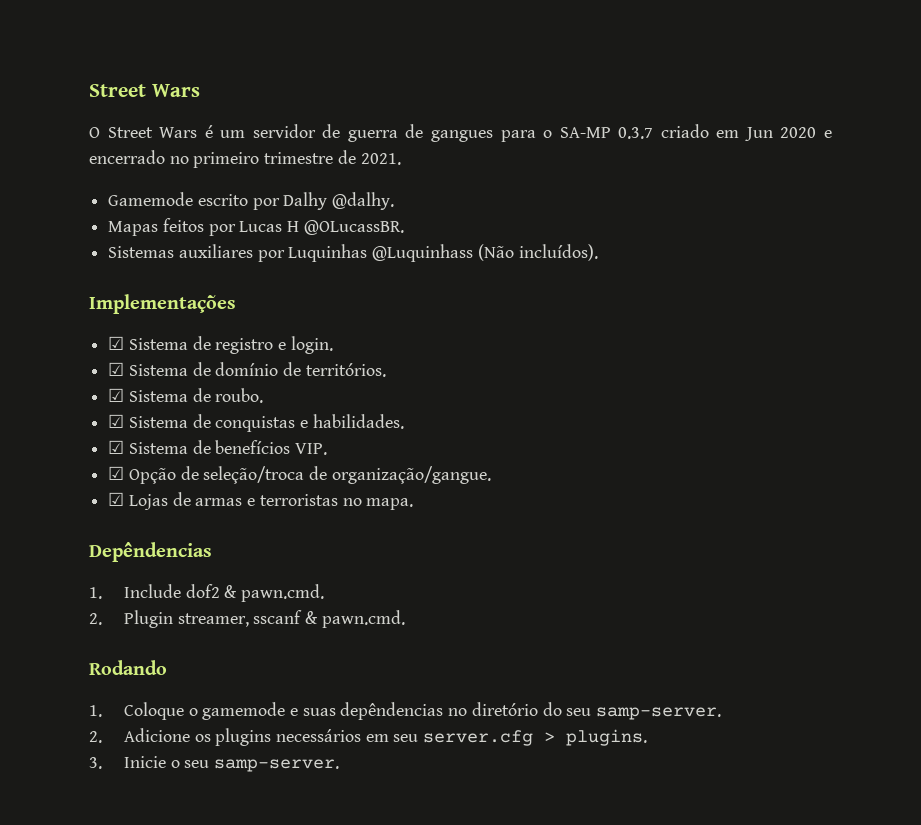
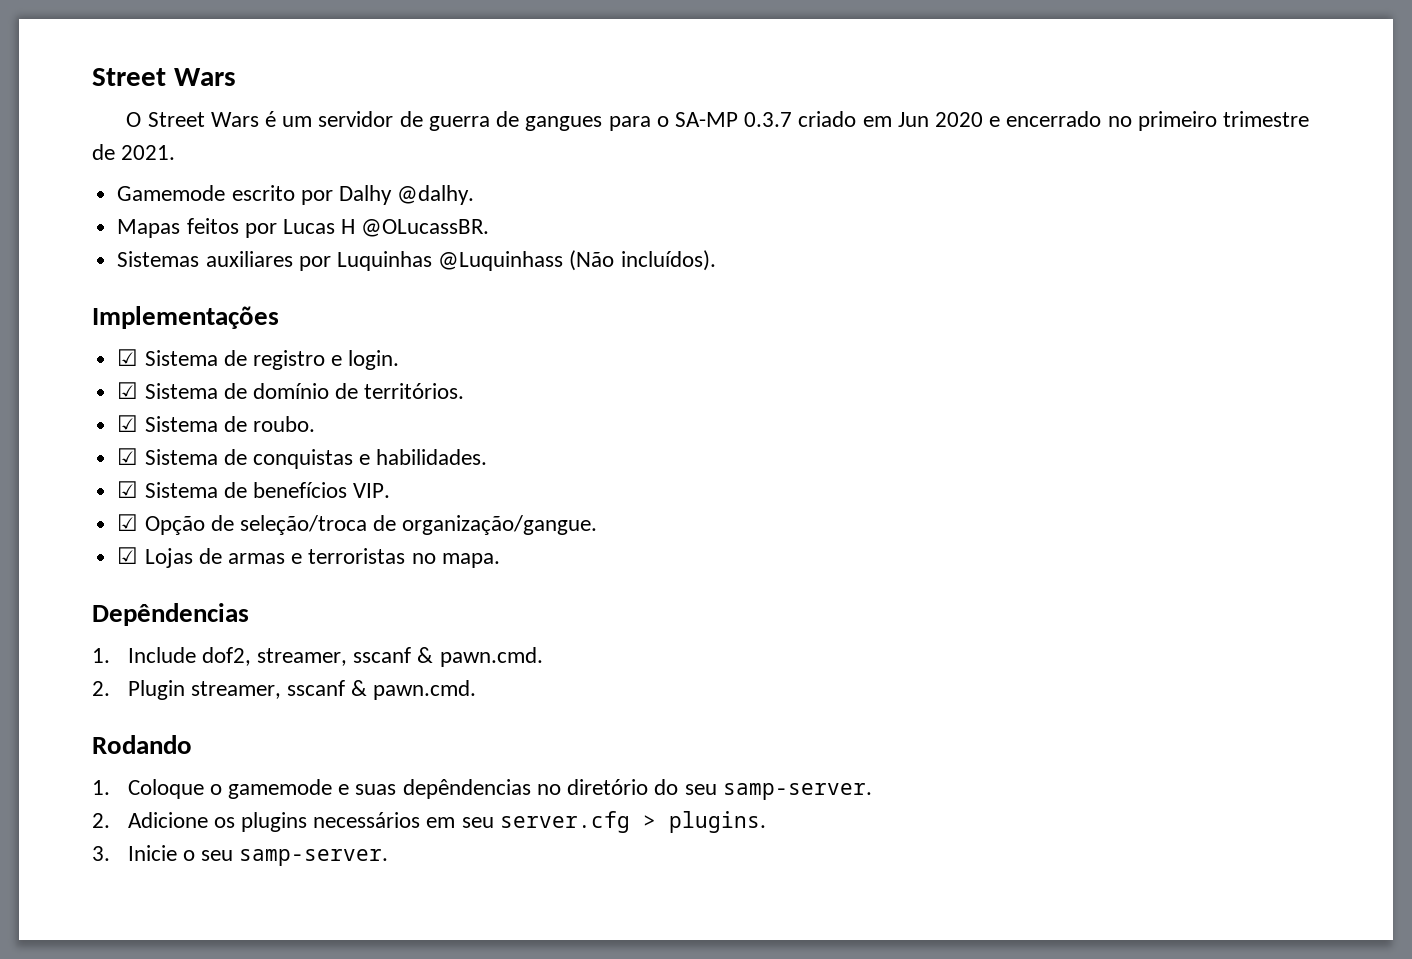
- 1. Include dof2 & pawn.cmd.
+ 1. Include dof2, streamer, sscanf & pawn.cmd.

